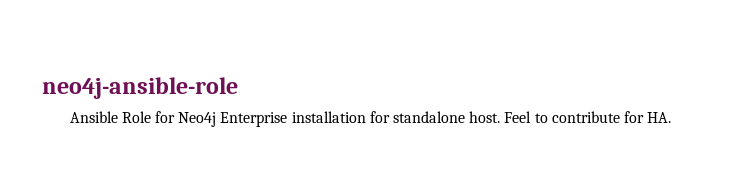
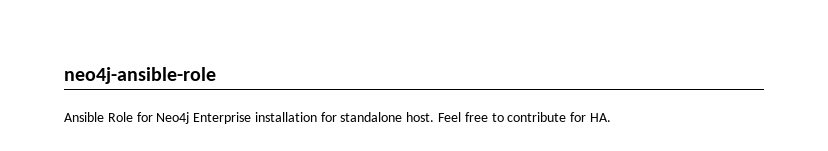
- Feel to contribute for HA.
+ Feel free to contribute for HA.

